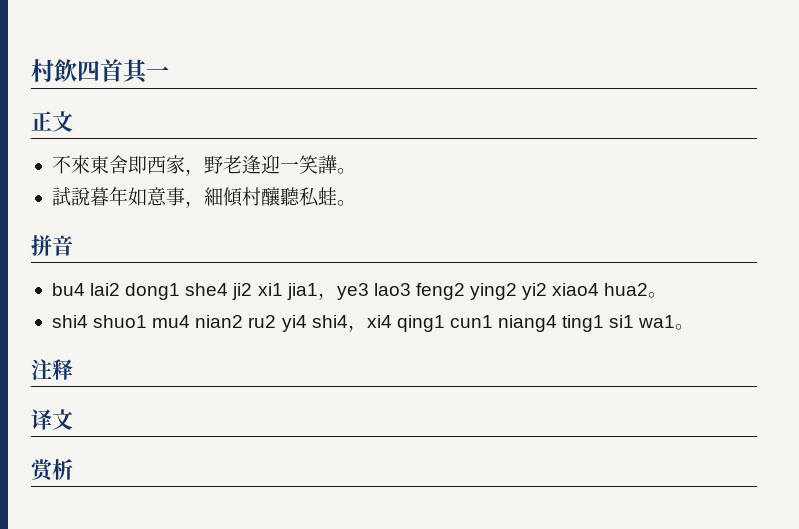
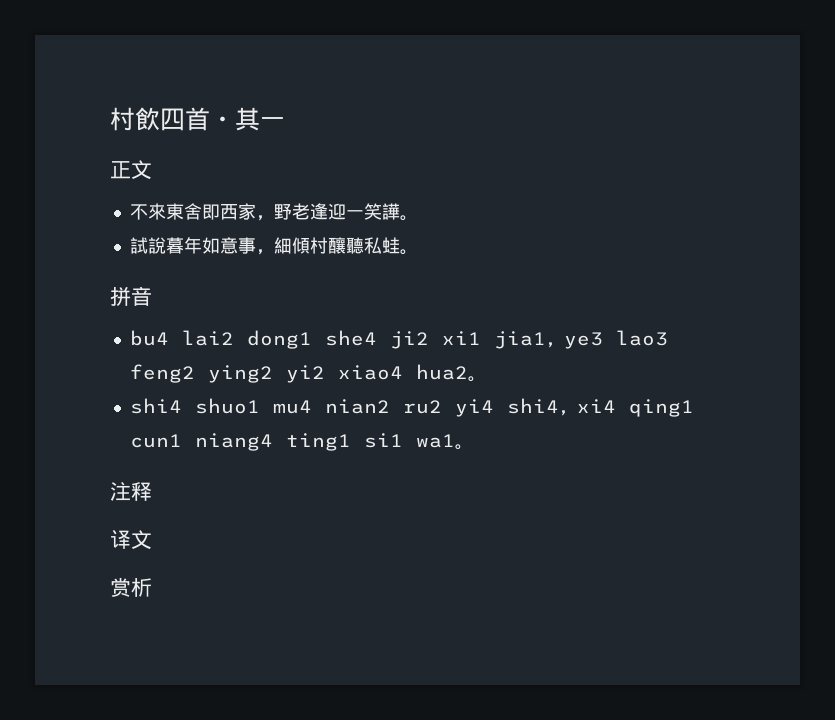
- 村飲四首其一
+ 村飲四首・其一

